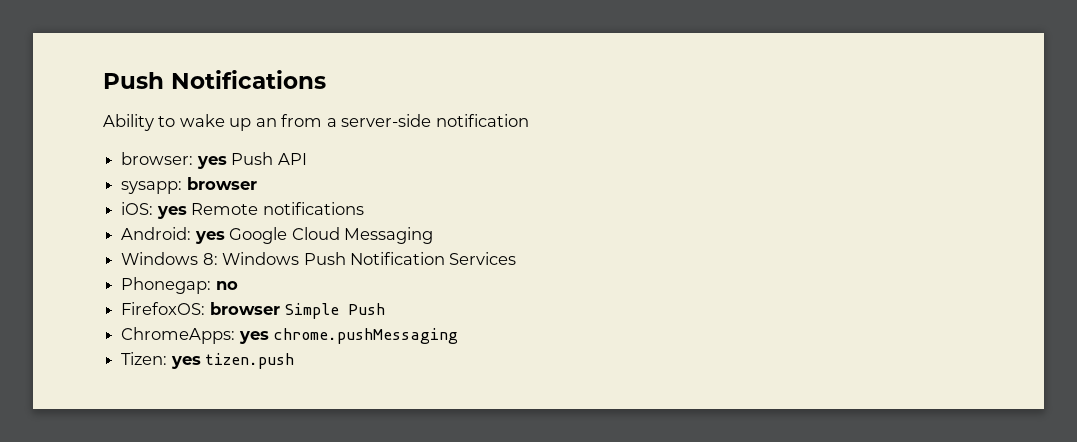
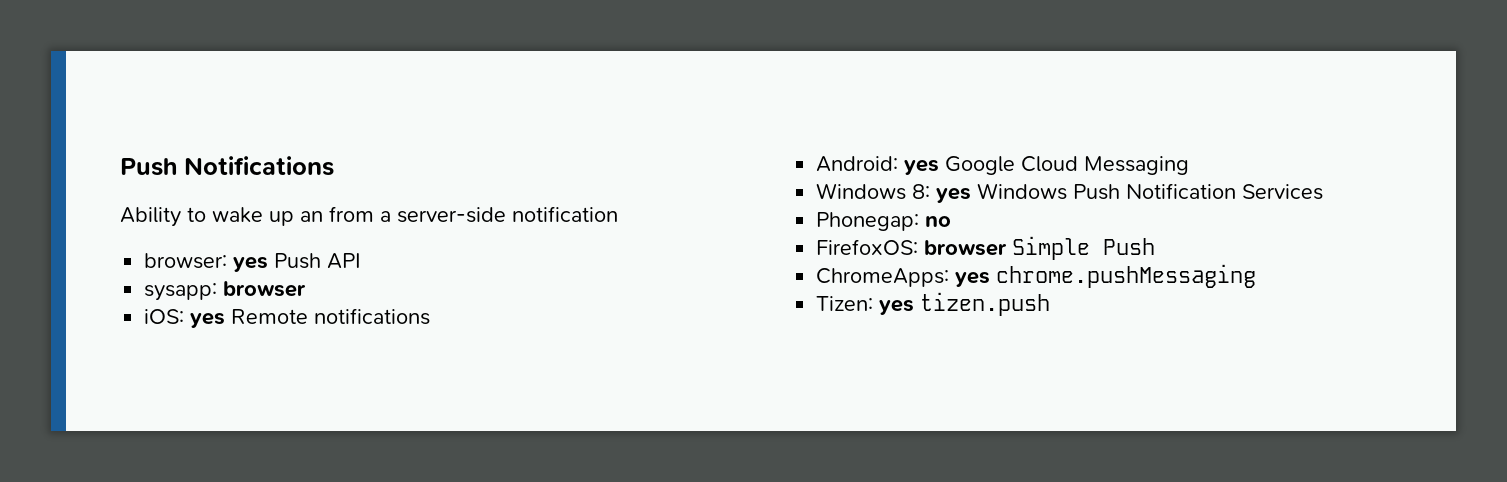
- Windows 8: Windows Push Notification Services
+ Windows 8: yes Windows Push Notification Services

